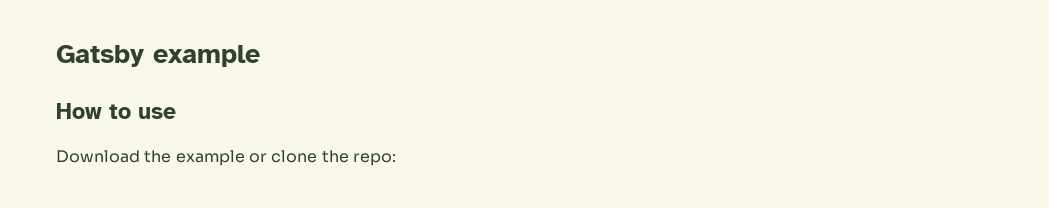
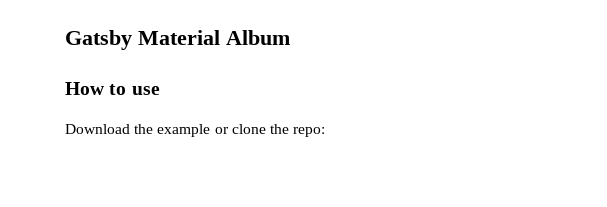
- Gatsby example
+ Gatsby Material Album

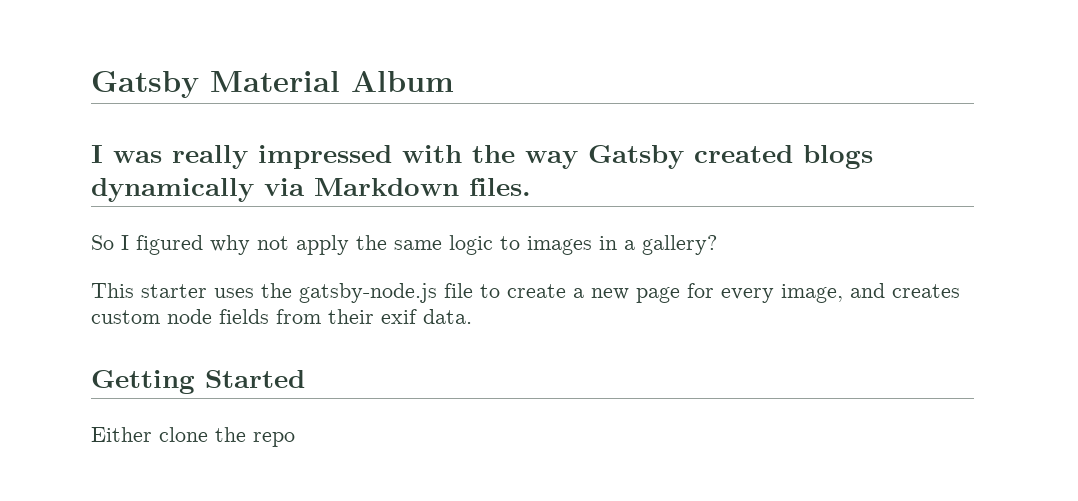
- How to use
- Download the example or clone the repo:
+ I was really impressed with the way Gatsby created blogs dynamically via Markdown files.
+ So I figured why not apply the same logic to images in a gallery?
+ This starter uses the gatsby-node.js file to create a new page for every image, and creates custom node fields from their exif data.
+ Getting Started
+ Either clone the repo

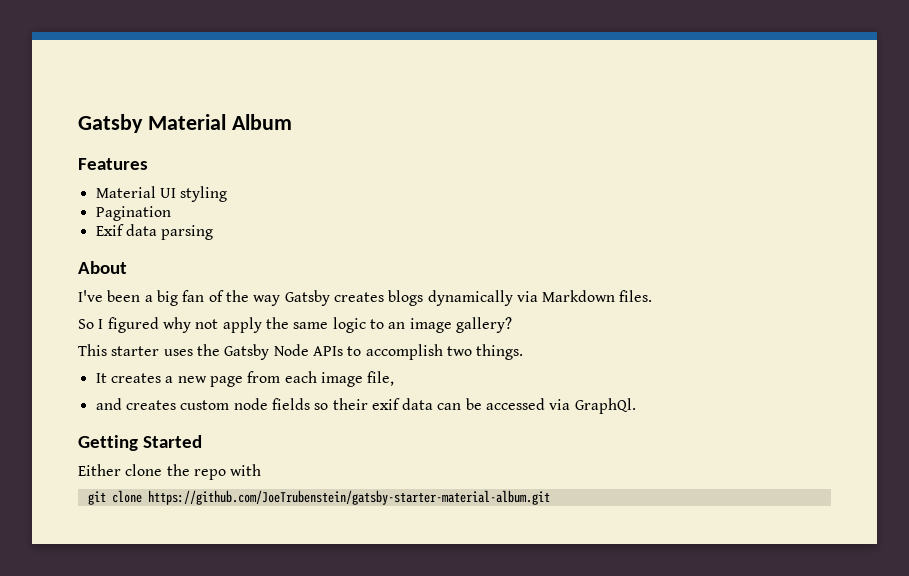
- I was really impressed with the way Gatsby created blogs dynamically via Markdown files.
+ Features
+ Material UI styling
+ Pagination
+ Exif data parsing
+ About
+ I've been a big fan of the way Gatsby creates blogs dynamically via Markdown files.
- So I figured why not apply the same logic to images in a gallery?
+ So I figured why not apply the same logic to an image gallery?
- This starter uses the gatsby-node.js file to create a new page for every image, and creates custom node fields from their exif data.
+ This starter uses the Gatsby Node APIs to accomplish two things.
+ It creates a new page from each image file,
+ and creates custom node fields so their exif data can be accessed via GraphQl.
- Either clone the repo
+ Either clone the repo with
+ git clone https://github.com/JoeTrubenstein/gatsby-starter-material-album.git

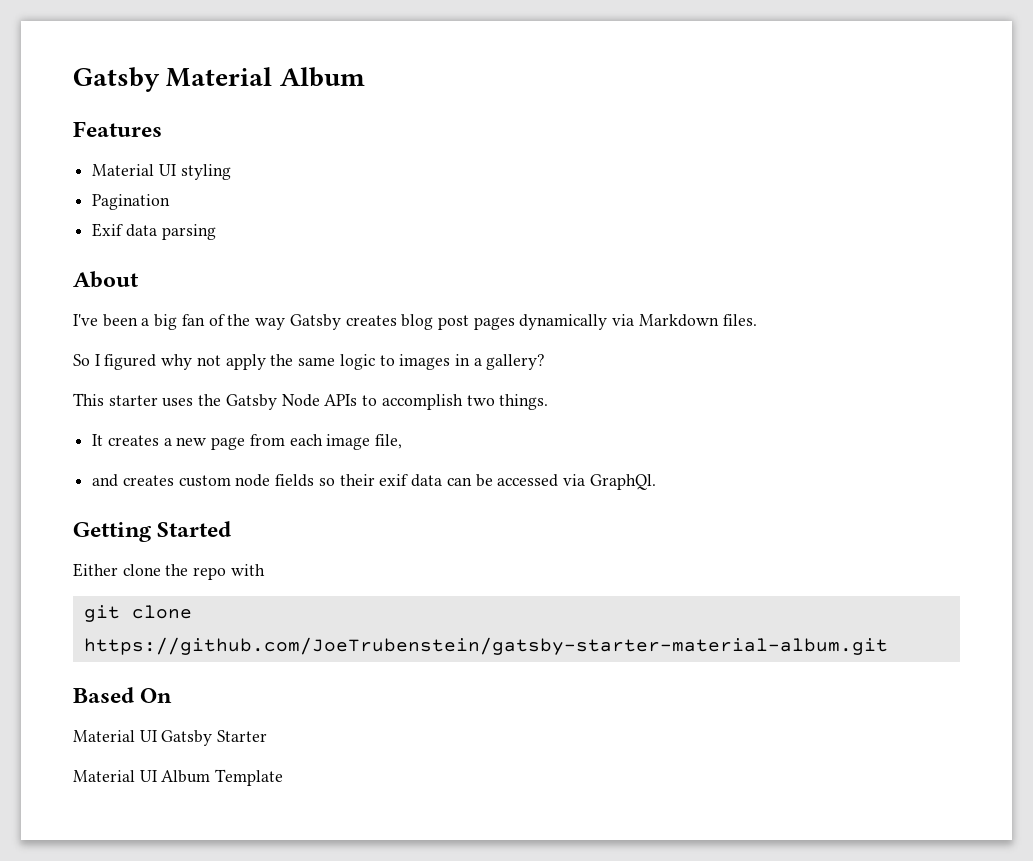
- I've been a big fan of the way Gatsby creates blogs dynamically via Markdown files.
+ I've been a big fan of the way Gatsby creates blog post pages dynamically via Markdown files.
- So I figured why not apply the same logic to an image gallery?
+ So I figured why not apply the same logic to images in a gallery?
+ Based On
+ Material UI Gatsby Starter
+ Material UI Album Template

